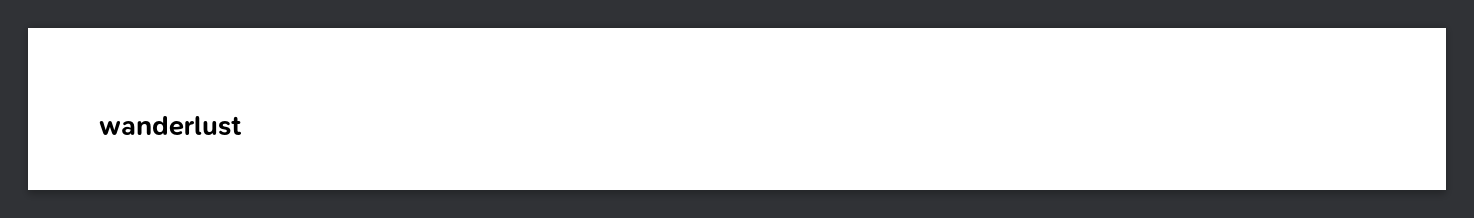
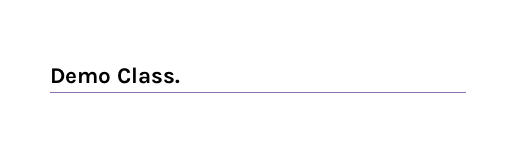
- wanderlust
+ Demo Class.

